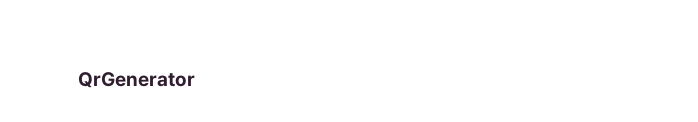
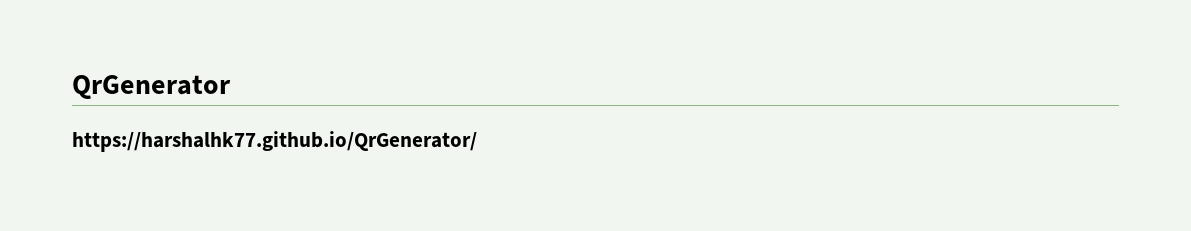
+ https://harshalhk77.github.io/QrGenerator/

